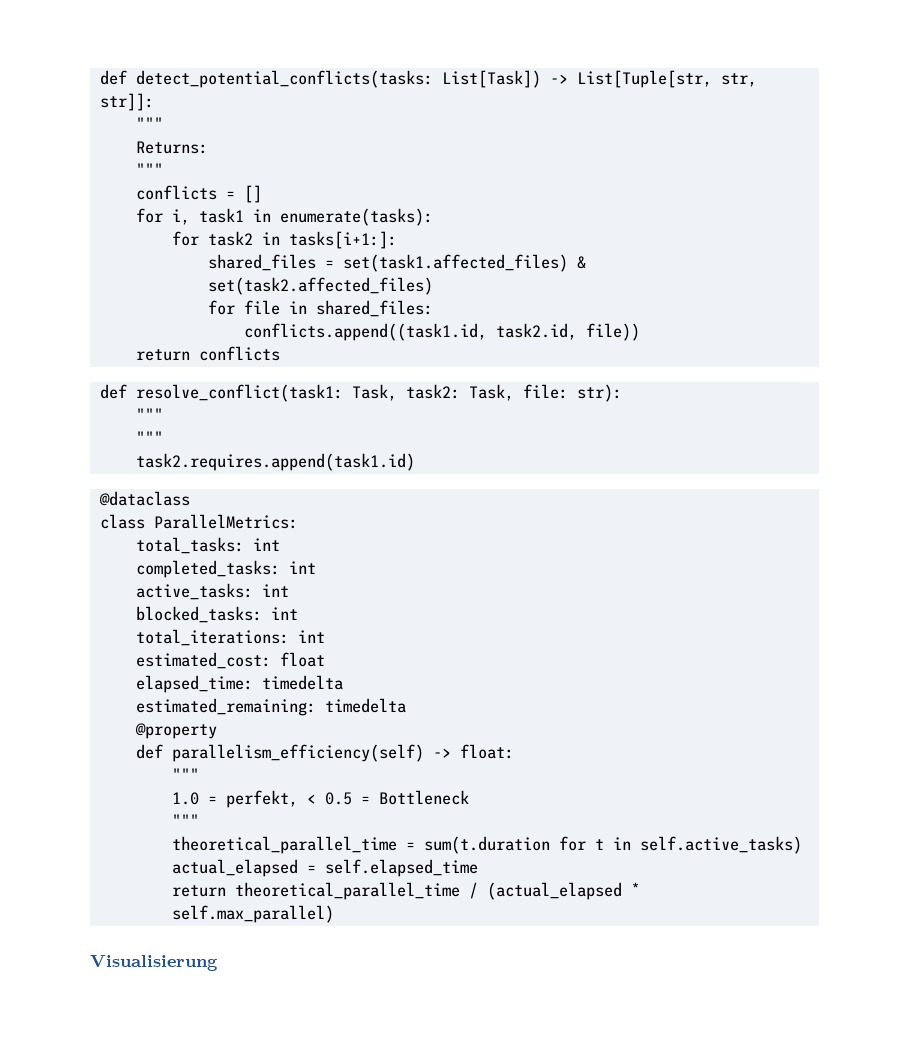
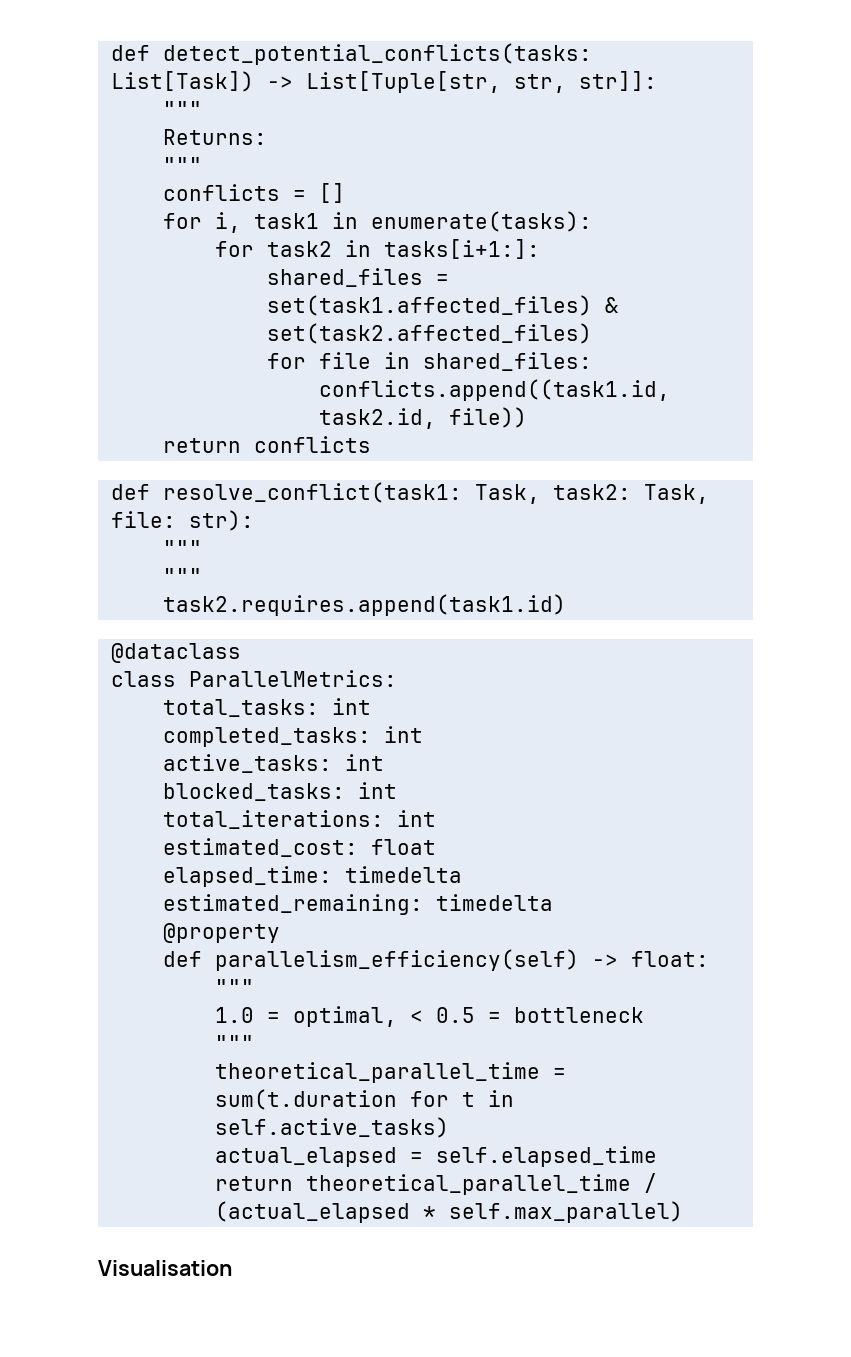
- 1.0 = perfekt, < 0.5 = Bottleneck
+ 1.0 = optimal, < 0.5 = bottleneck
- Visualisierung
+ Visualisation

